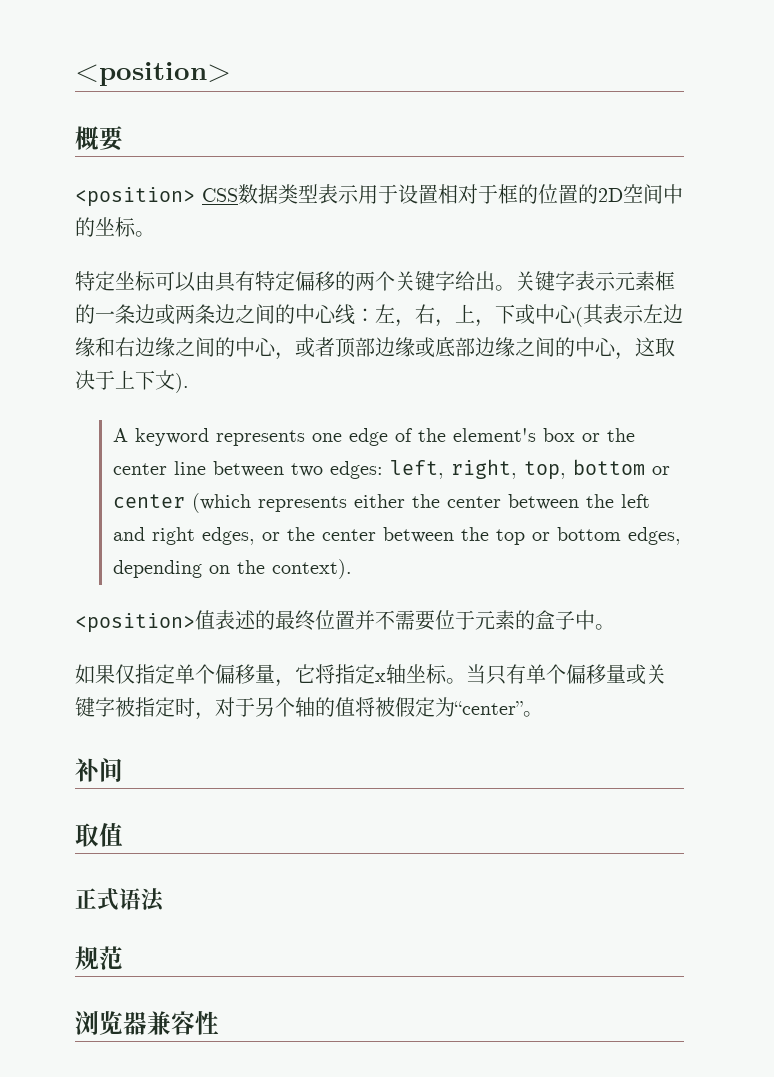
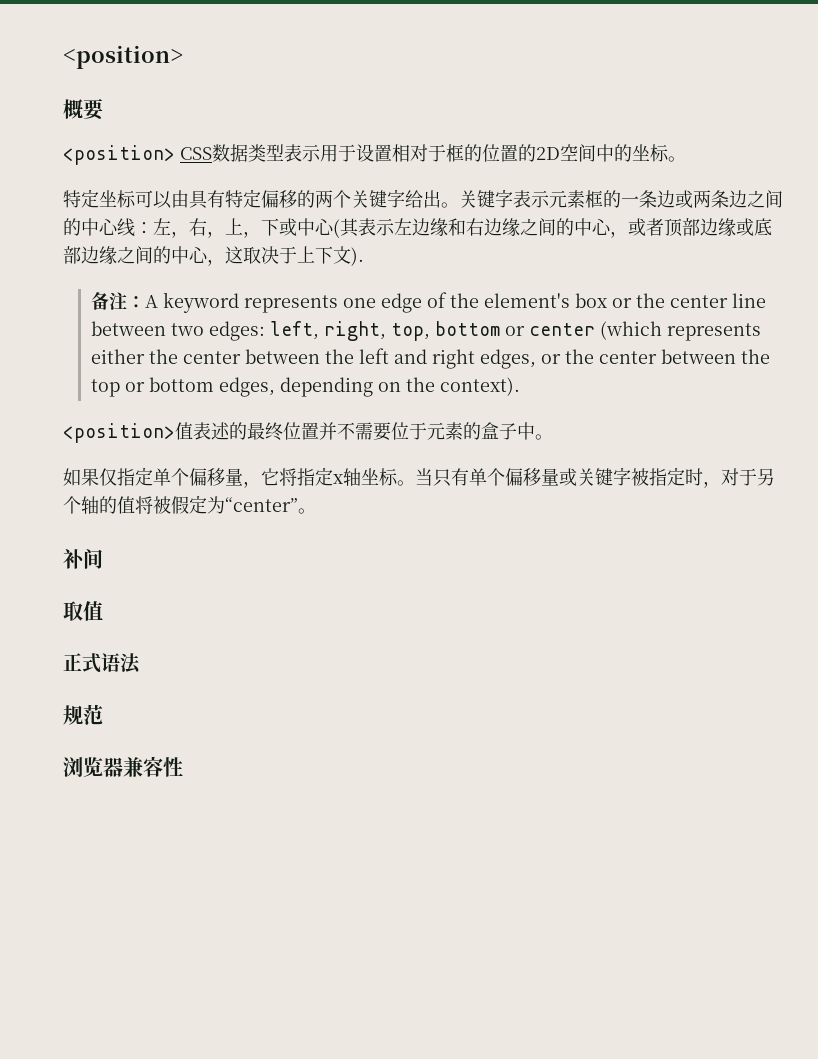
- A keyword represents one edge of the element's box or the center line between two edges: left, right, top, bottom or center (which represents either the center between the left and right edges, or the center between the top or bottom edges, depending on the context).
+ 备注：A keyword represents one edge of the element's box or the center line between two edges: left, right, top, bottom or center (which represents either the center between the left and right edges, or the center between the top or bottom edges, depending on the context).

